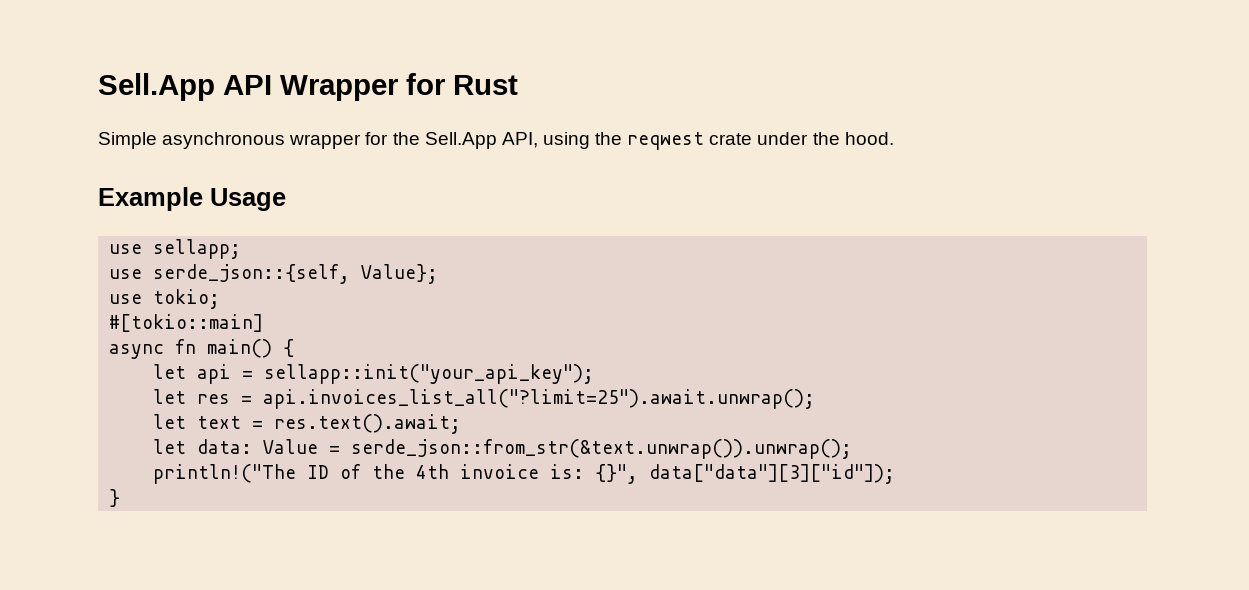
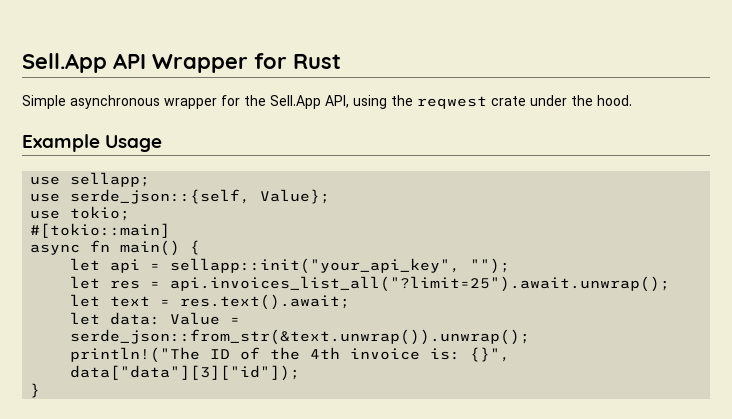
- let api = sellapp::init("your_api_key");
+ let api = sellapp::init("your_api_key", "");

